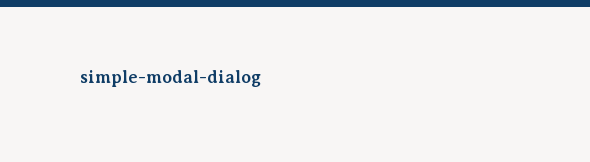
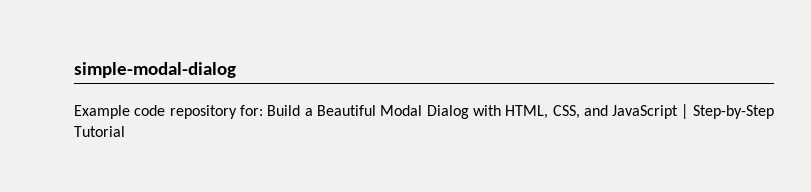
+ Example code repository for: Build a Beautiful Modal Dialog with HTML, CSS, and JavaScript | Step-by-Step Tutorial

